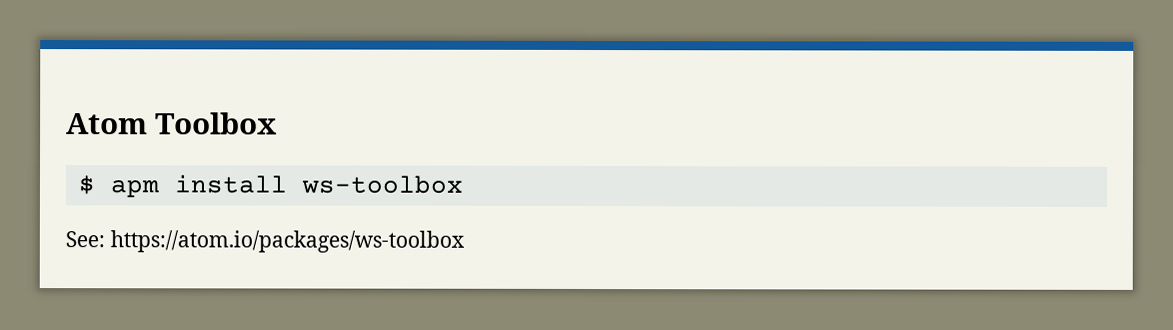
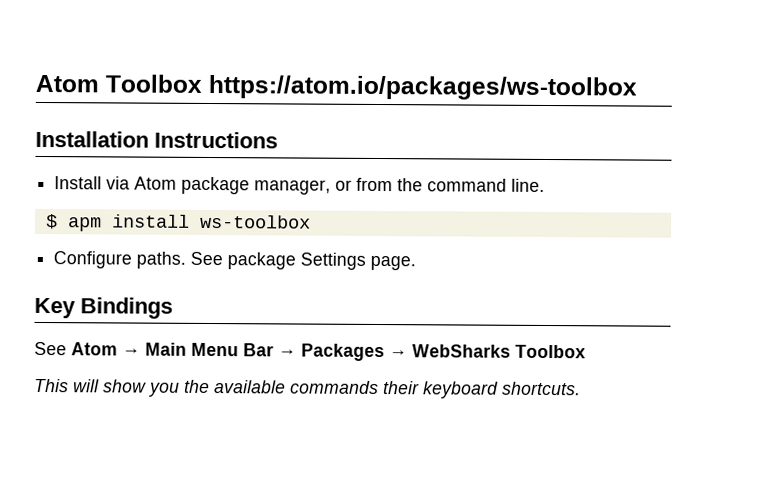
- Atom Toolbox
+ Atom Toolbox https://atom.io/packages/ws-toolbox
+ Installation Instructions
+ Install via Atom package manager, or from the command line.
  $ apm install ws-toolbox
- See: https://atom.io/packages/ws-toolbox
+ Configure paths. See package Settings page.
+ Key Bindings
+ See Atom → Main Menu Bar → Packages → WebSharks Toolbox
+ This will show you the available commands their keyboard shortcuts.

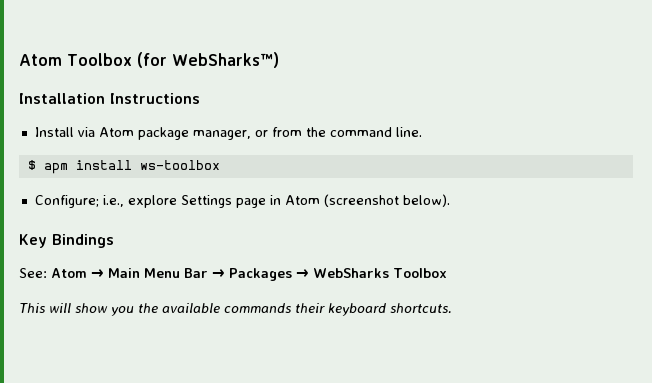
- Atom Toolbox https://atom.io/packages/ws-toolbox
+ Atom Toolbox (for WebSharks™)
- Configure paths. See package Settings page.
+ Configure; i.e., explore Settings page in Atom (screenshot below).
- See Atom → Main Menu Bar → Packages → WebSharks Toolbox
+ See: Atom → Main Menu Bar → Packages → WebSharks Toolbox

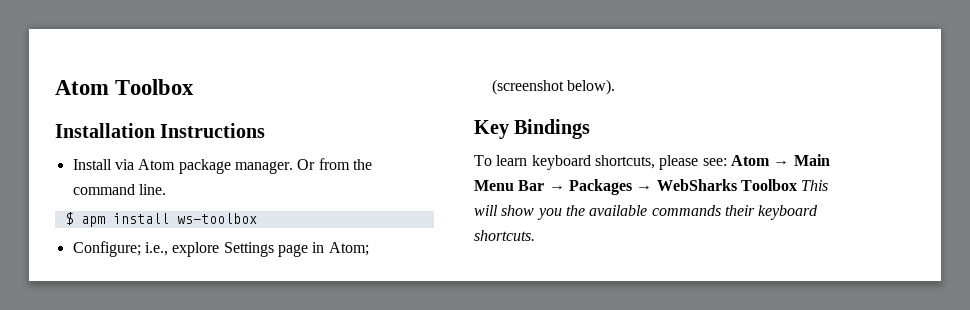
- Atom Toolbox (for WebSharks™)
+ Atom Toolbox
- Install via Atom package manager, or from the command line.
+ Install via Atom package manager. Or from the command line.
- Configure; i.e., explore Settings page in Atom (screenshot below).
+ Configure; i.e., explore Settings page in Atom; (screenshot below).
- See: Atom → Main Menu Bar → Packages → WebSharks Toolbox
- This will show you the available commands their keyboard shortcuts.
+ To learn keyboard shortcuts, please see: Atom → Main Menu Bar → Packages → WebSharks Toolbox This will show you the available commands their keyboard shortcuts.

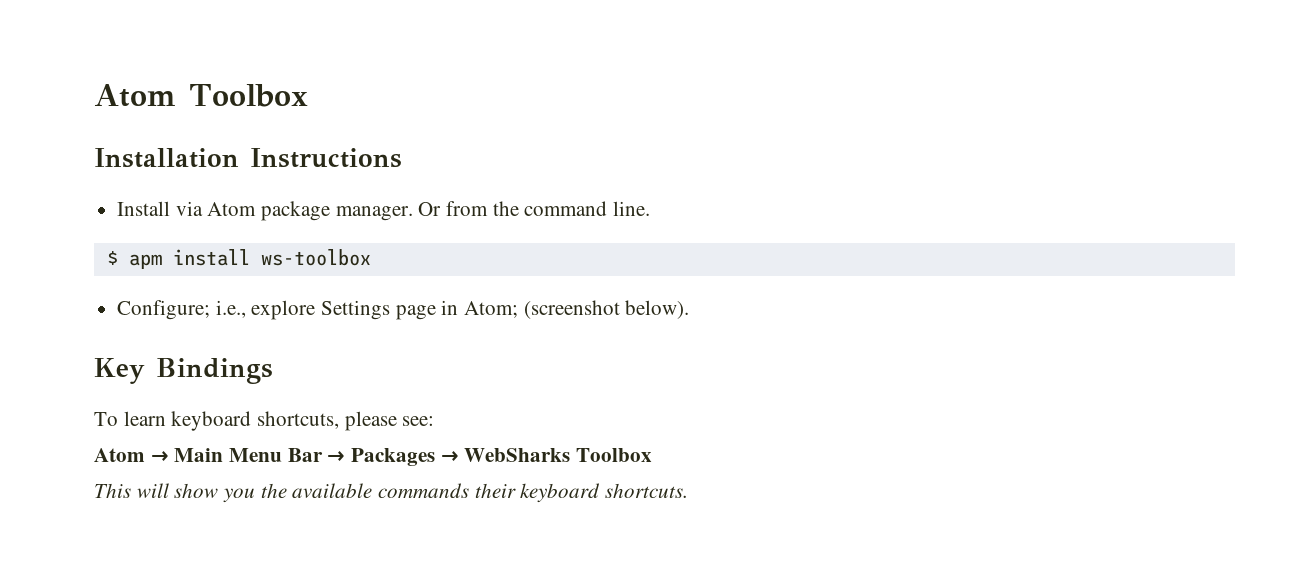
- To learn keyboard shortcuts, please see: Atom → Main Menu Bar → Packages → WebSharks Toolbox This will show you the available commands their keyboard shortcuts.
+ To learn keyboard shortcuts, please see:
+ Atom → Main Menu Bar → Packages → WebSharks Toolbox
+ This will show you the available commands their keyboard shortcuts.

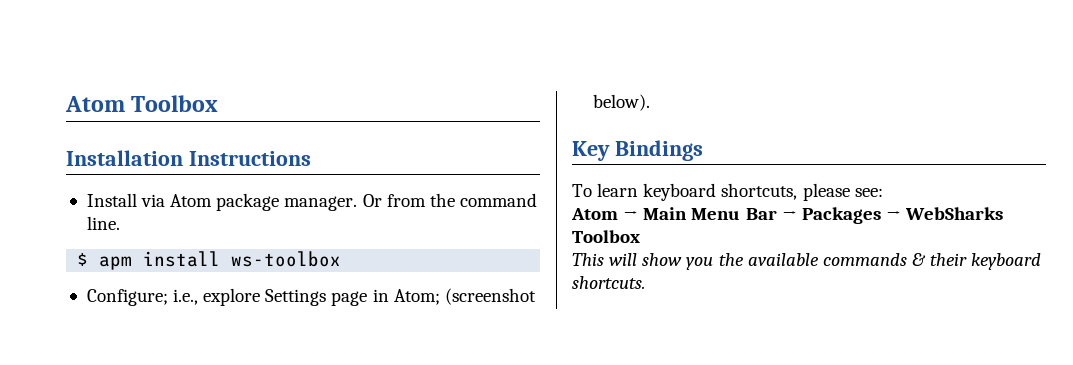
- This will show you the available commands their keyboard shortcuts.
+ This will show you the available commands & their keyboard shortcuts.

